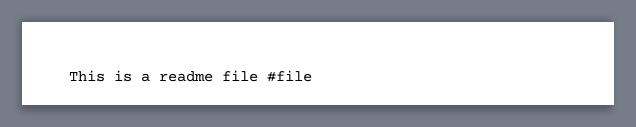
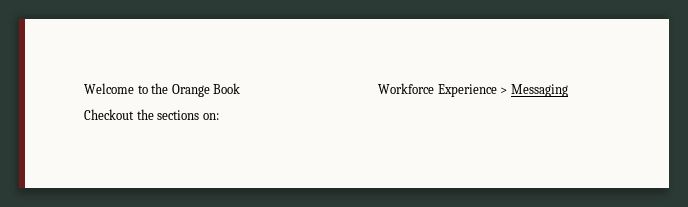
- This is a readme file #file
+ Welcome to the Orange Book
+ Checkout the sections on:
+ Workforce Experience > Messaging

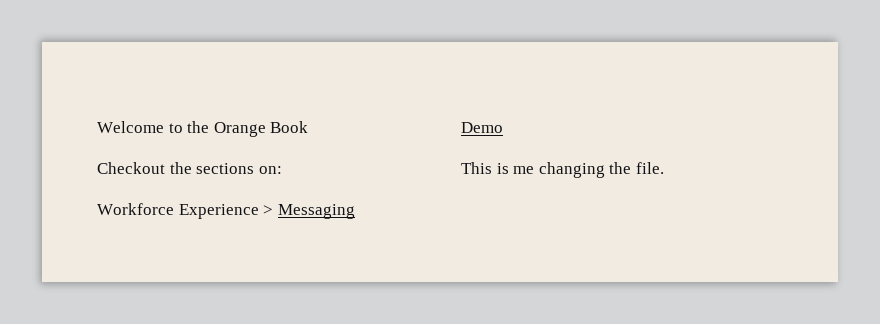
+ Demo
+ This is me changing the file.

